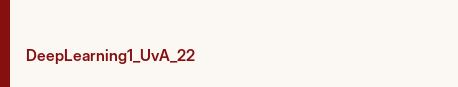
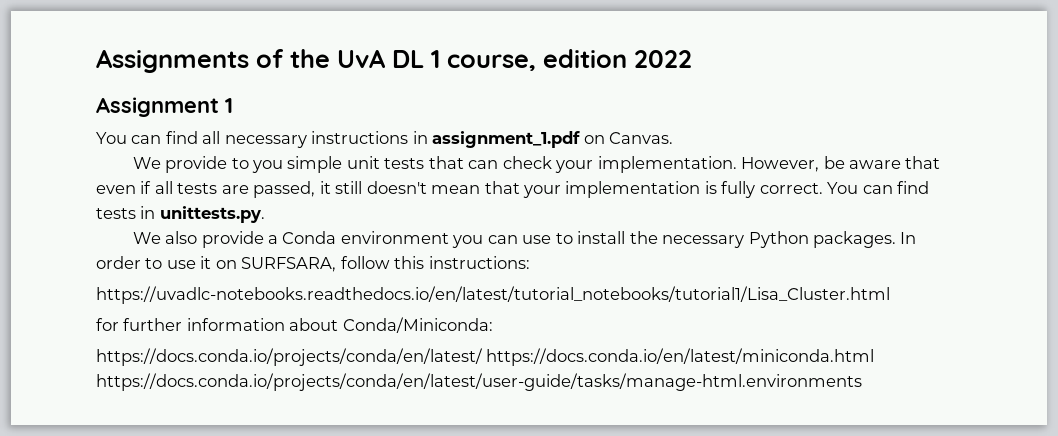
- DeepLearning1_UvA_22
+ Assignments of the UvA DL 1 course, edition 2022
+ Assignment 1
+ You can find all necessary instructions in assignment_1.pdf on Canvas.
+ We provide to you simple unit tests that can check your implementation. However, be aware that even if all tests are passed, it still doesn't mean that your implementation is fully correct. You can find tests in unittests.py.
+ We also provide a Conda environment you can use to install the necessary Python packages. In order to use it on SURFSARA, follow this instructions:
+ https://uvadlc-notebooks.readthedocs.io/en/latest/tutorial_notebooks/tutorial1/Lisa_Cluster.html
+ for further information about Conda/Miniconda:
+ https://docs.conda.io/projects/conda/en/latest/ https://docs.conda.io/en/latest/miniconda.html https://docs.conda.io/projects/conda/en/latest/user-guide/tasks/manage-html.environments

